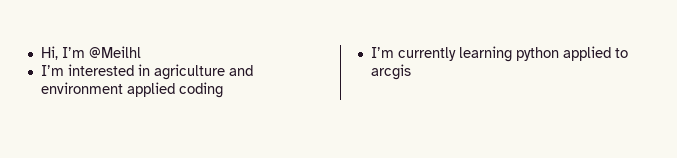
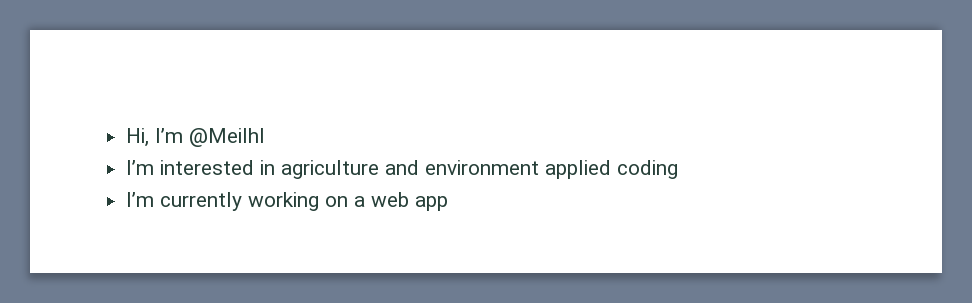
- I’m currently learning python applied to arcgis
+ I’m currently working on a web app

